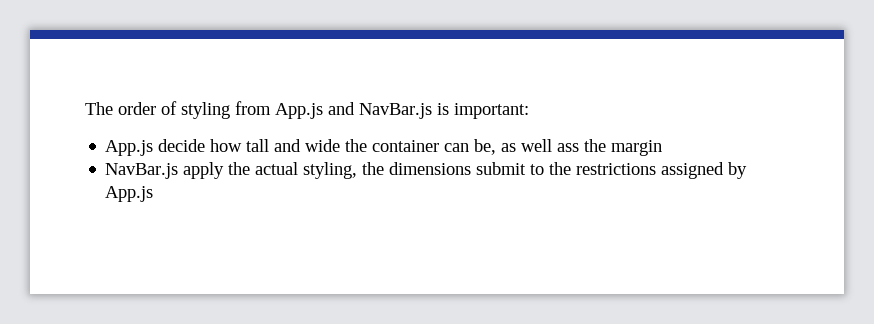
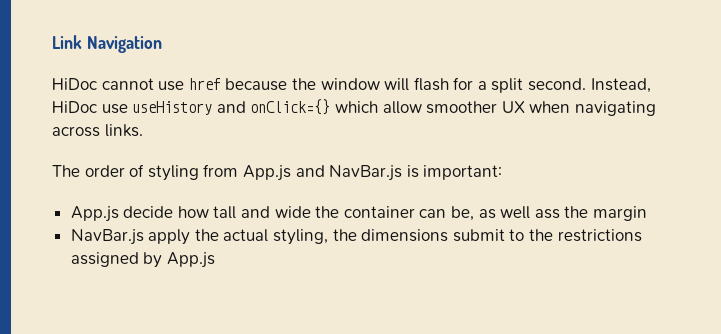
+ Link Navigation
+ HiDoc cannot use href because the window will flash for a split second. Instead, HiDoc use useHistory and onClick={} which allow smoother UX when navigating across links.

